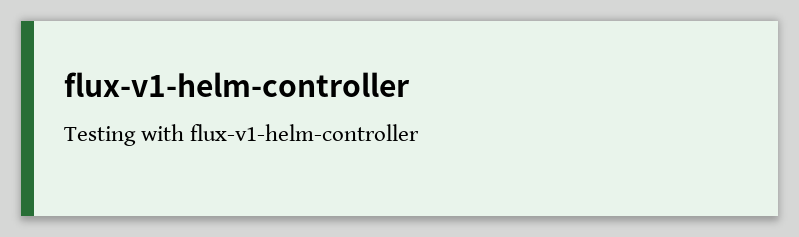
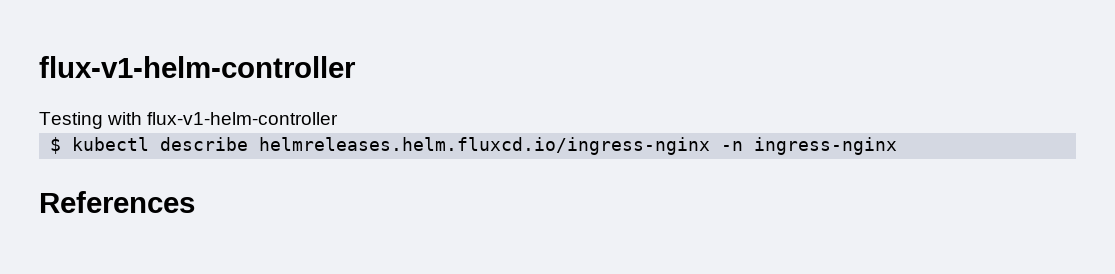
+ $ kubectl describe helmreleases.helm.fluxcd.io/ingress-nginx -n ingress-nginx
+ References

